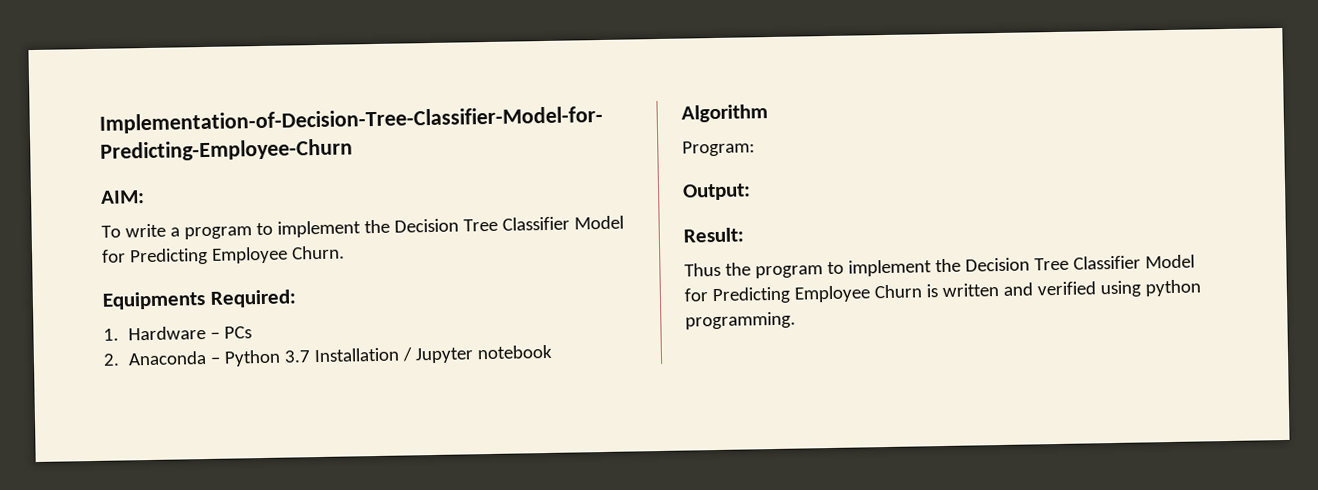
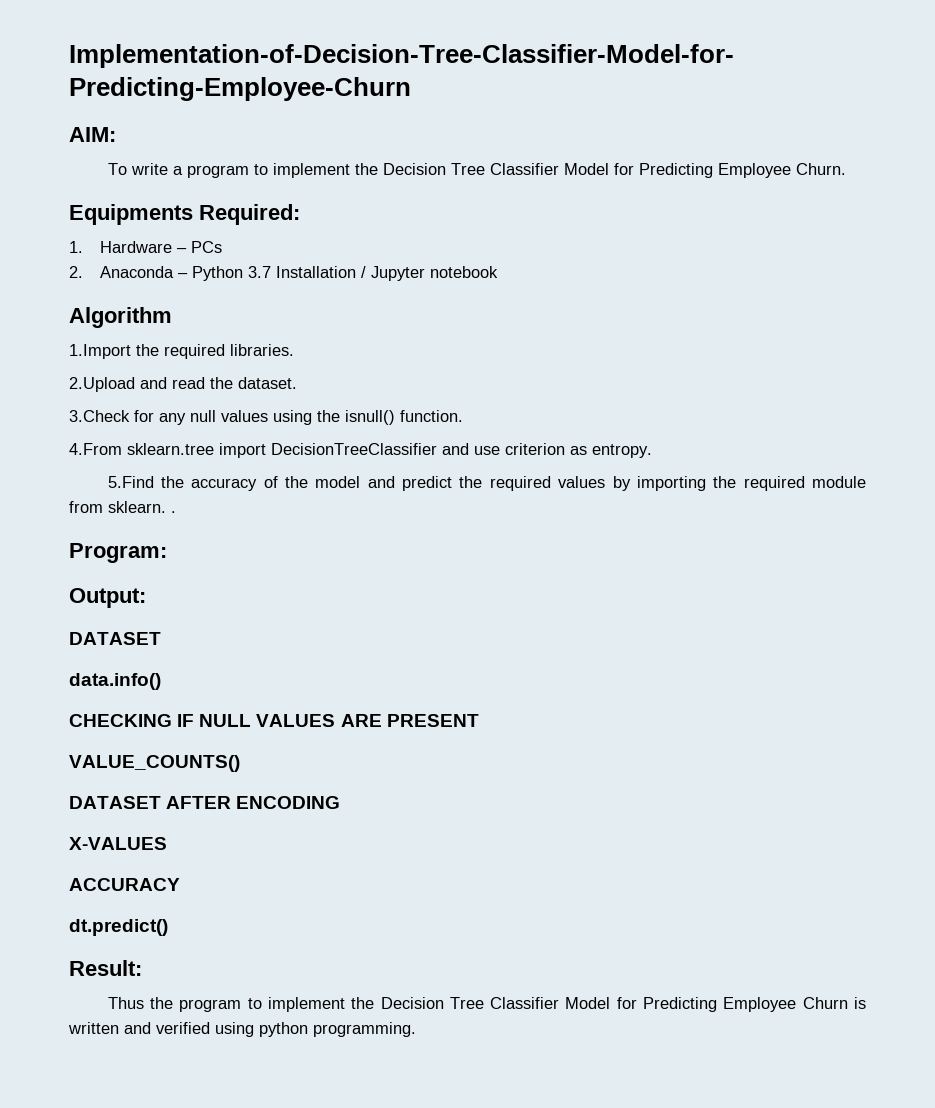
+ 1.Import the required libraries.
+ 2.Upload and read the dataset.
+ 3.Check for any null values using the isnull() function.
+ 4.From sklearn.tree import DecisionTreeClassifier and use criterion as entropy.
+ 5.Find the accuracy of the model and predict the required values by importing the required module from sklearn. .
  Program:
  Output:
+ DATASET
+ data.info()
+ CHECKING IF NULL VALUES ARE PRESENT
+ VALUE_COUNTS()
+ DATASET AFTER ENCODING
+ X-VALUES
+ ACCURACY
+ dt.predict()

